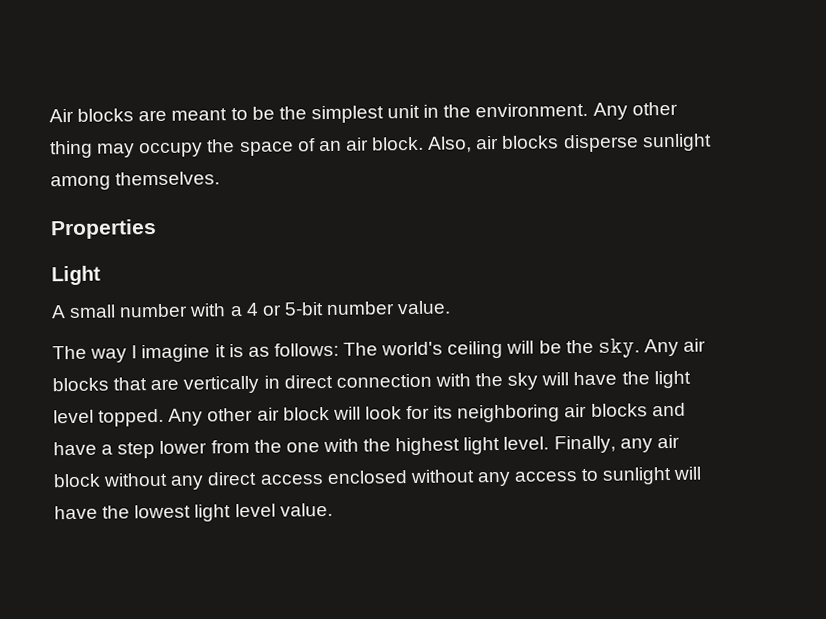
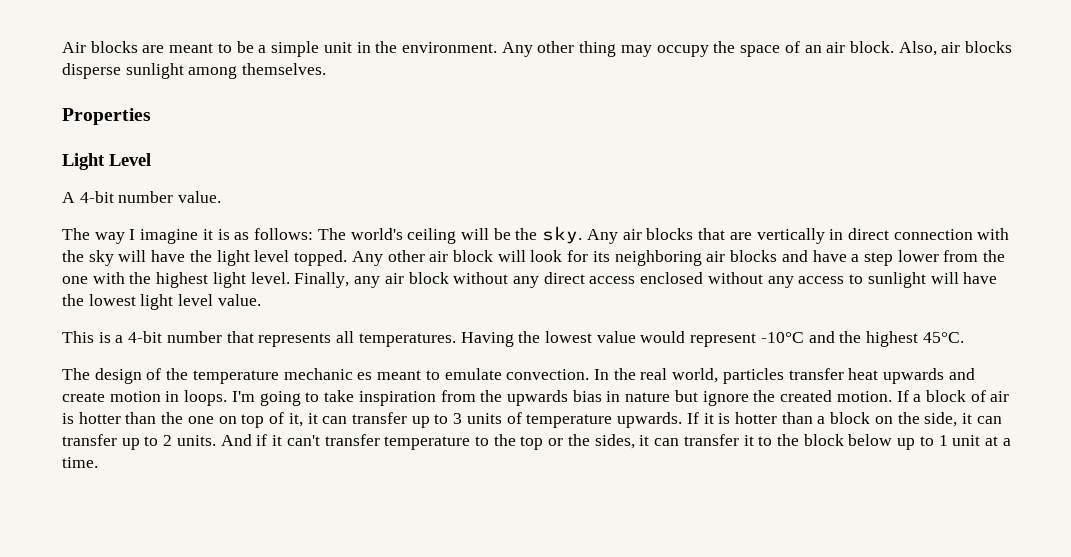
- Air blocks are meant to be the simplest unit in the environment.
+ Air blocks are meant to be a simple unit in the environment.
- Light
+ Light Level
- A small number with a 4 or 5-bit number value.
+ A 4-bit number value.
+ This is a 4-bit number that represents all temperatures. Having the lowest value would represent -10°C and the highest 45°C.
+ The design of the temperature mechanic es meant to emulate convection. In the real world, particles transfer heat upwards and create motion in loops. I'm going to take inspiration from the upwards bias in nature but ignore the created motion. If a block of air is hotter than the one on top of it, it can transfer up to 3 units of temperature upwards. If it is hotter than a block on the side, it can transfer up to 2 units. And if it can't transfer temperature to the top or the sides, it can transfer it to the block below up to 1 unit at a time.

